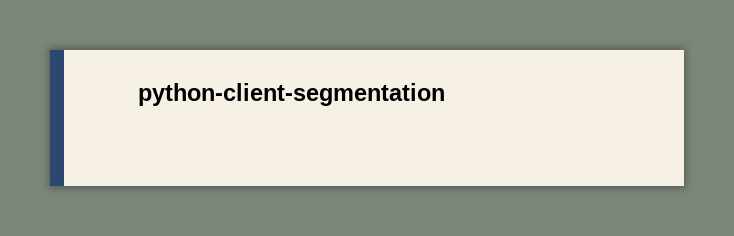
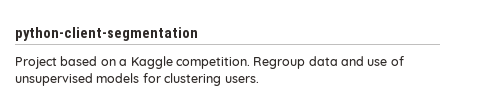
+ Project based on a Kaggle competition. Regroup data and use of unsupervised models for clustering users.

